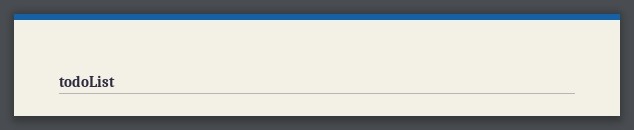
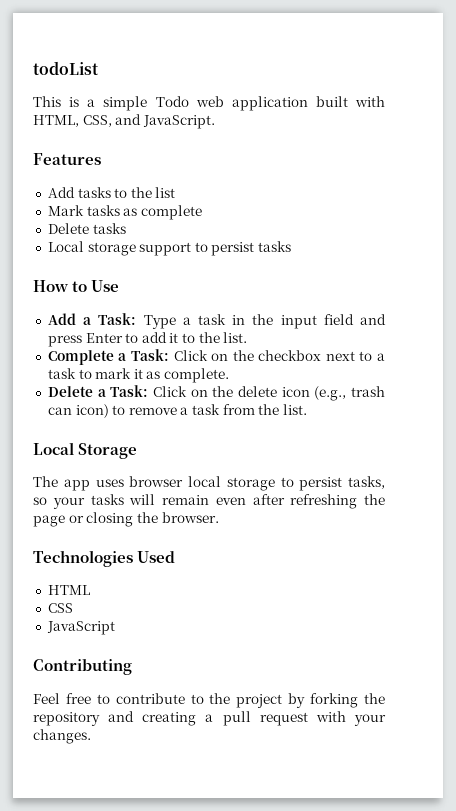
+ This is a simple Todo web application built with HTML, CSS, and JavaScript.
+ Features
+ Add tasks to the list
+ Mark tasks as complete
+ Delete tasks
+ Local storage support to persist tasks
+ How to Use
+ Add a Task: Type a task in the input field and press Enter to add it to the list.
+ Complete a Task: Click on the checkbox next to a task to mark it as complete.
+ Delete a Task: Click on the delete icon (e.g., trash can icon) to remove a task from the list.
+ Local Storage
+ The app uses browser local storage to persist tasks, so your tasks will remain even after refreshing the page or closing the browser.
+ Technologies Used
+ HTML
+ CSS
+ JavaScript
+ Contributing
+ Feel free to contribute to the project by forking the repository and creating a pull request with your changes.

